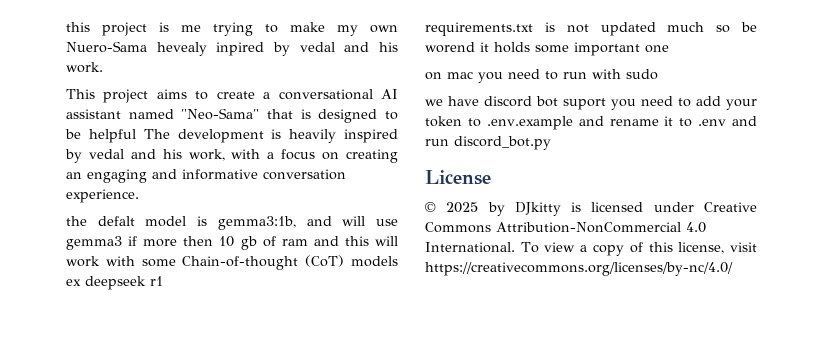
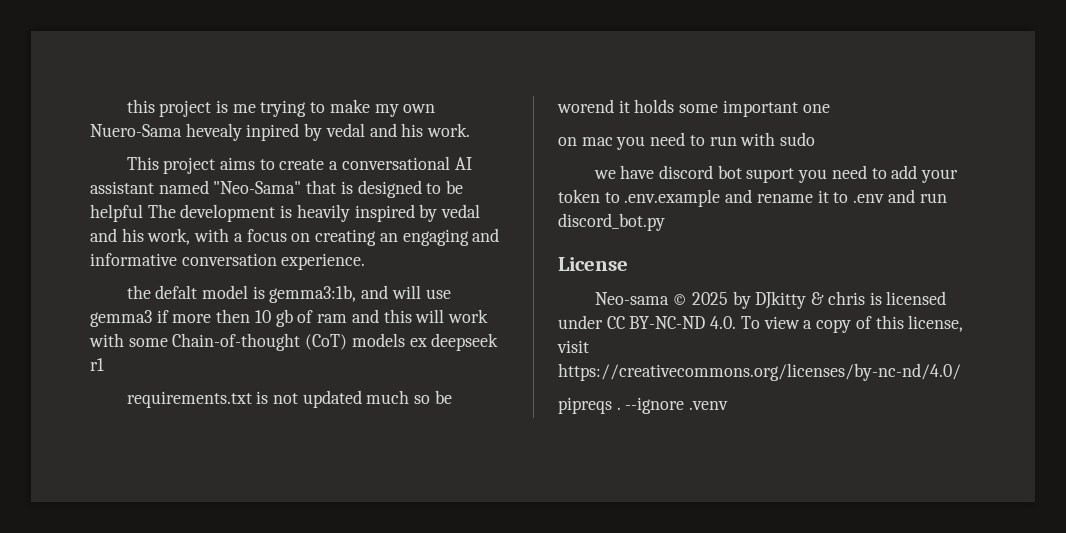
- © 2025 by DJkitty is licensed under Creative Commons Attribution-NonCommercial 4.0 International. To view a copy of this license, visit https://creativecommons.org/licenses/by-nc/4.0/
+ Neo-sama © 2025 by DJkitty & chris is licensed under CC BY-NC-ND 4.0. To view a copy of this license, visit https://creativecommons.org/licenses/by-nc-nd/4.0/
+ pipreqs . --ignore .venv

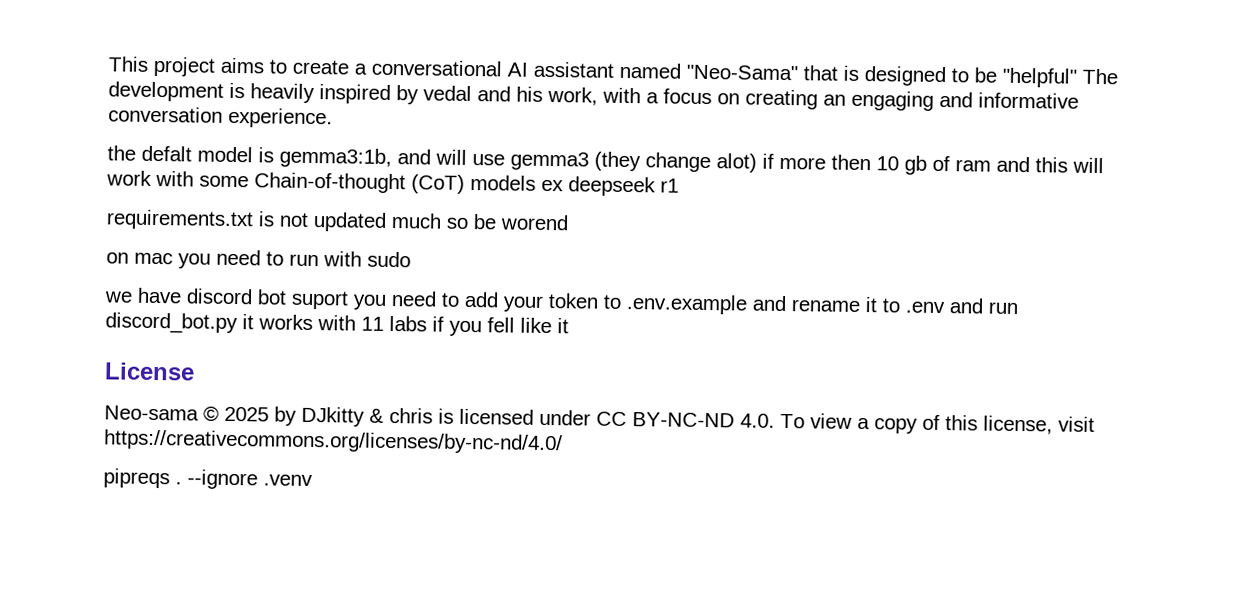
- this project is me trying to make my own Nuero-Sama hevealy inpired by vedal and his work.
- This project aims to create a conversational AI assistant named "Neo-Sama" that is designed to be helpful The development is heavily inspired by vedal and his work, with a focus on creating an engaging and informative conversation experience.
+ This project aims to create a conversational AI assistant named "Neo-Sama" that is designed to be "helpful" The development is heavily inspired by vedal and his work, with a focus on creating an engaging and informative conversation experience.
- the defalt model is gemma3:1b, and will use gemma3 if more then 10 gb of ram and this will work with some Chain-of-thought (CoT) models ex deepseek r1
+ the defalt model is gemma3:1b, and will use gemma3 (they change alot) if more then 10 gb of ram and this will work with some Chain-of-thought (CoT) models ex deepseek r1
- requirements.txt is not updated much so be worend it holds some important one
+ requirements.txt is not updated much so be worend
- we have discord bot suport you need to add your token to .env.example and rename it to .env and run discord_bot.py
+ we have discord bot suport you need to add your token to .env.example and rename it to .env and run discord_bot.py it works with 11 labs if you fell like it

